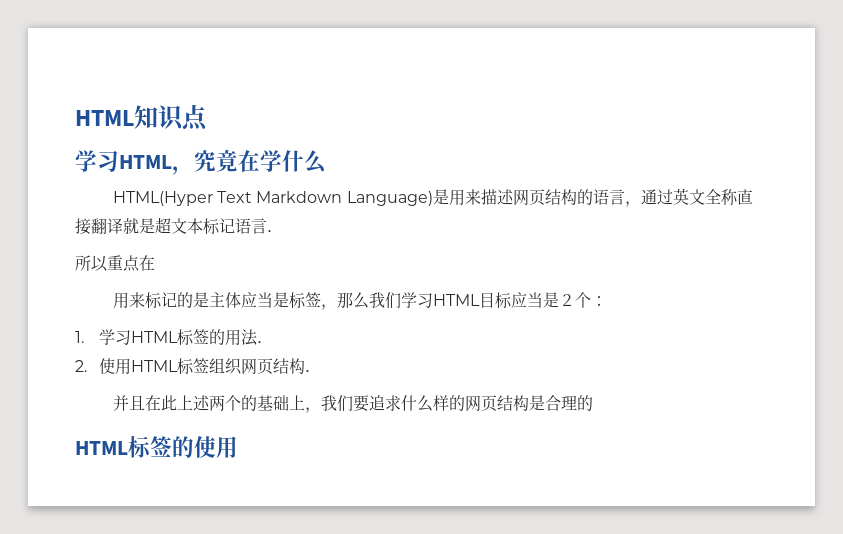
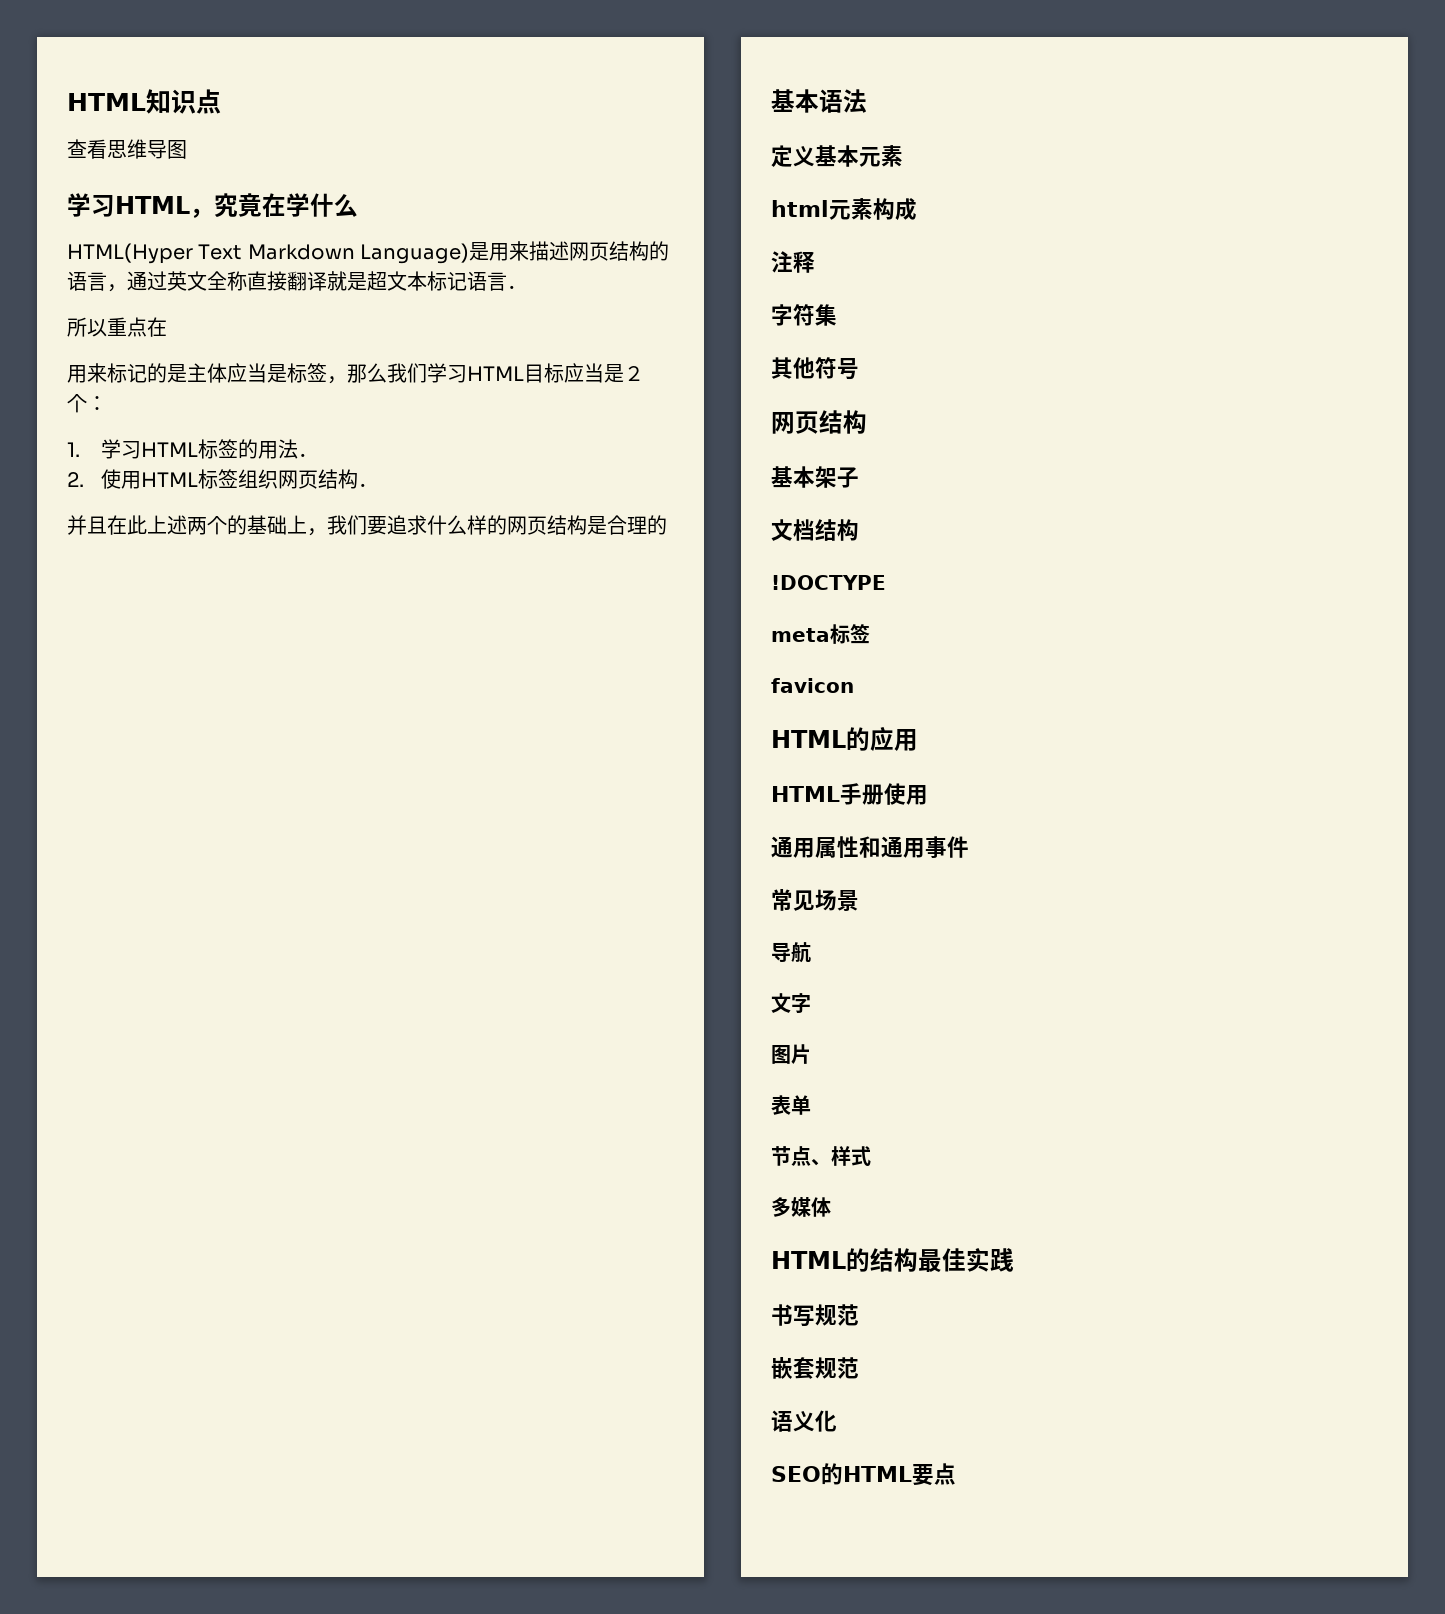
+ 查看思维导图
- HTML标签的使用
+ 基本语法
+ 定义基本元素
+ html元素构成
+ 注释
+ 字符集
+ 其他符号
+ 网页结构
+ 基本架子
+ 文档结构
+ !DOCTYPE
+ meta标签
+ favicon
+ HTML的应用
+ HTML手册使用
+ 通用属性和通用事件
+ 常见场景
+ 导航
+ 文字
+ 图片
+ 表单
+ 节点、样式
+ 多媒体
+ HTML的结构最佳实践
+ 书写规范
+ 嵌套规范
+ 语义化
+ SEO的HTML要点

